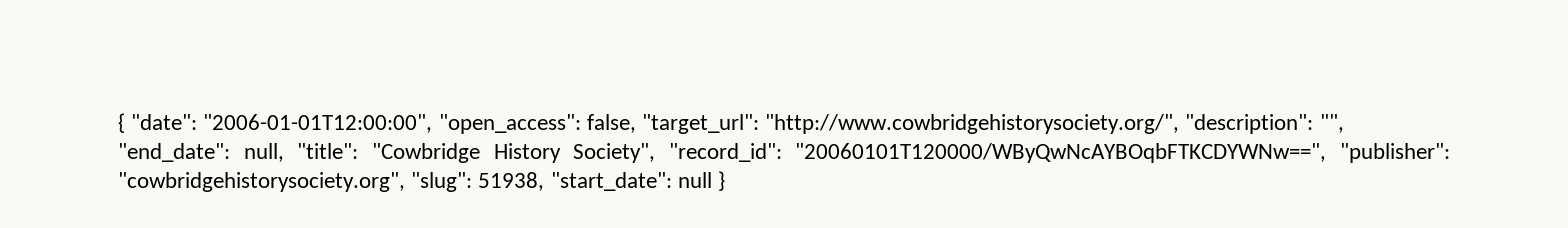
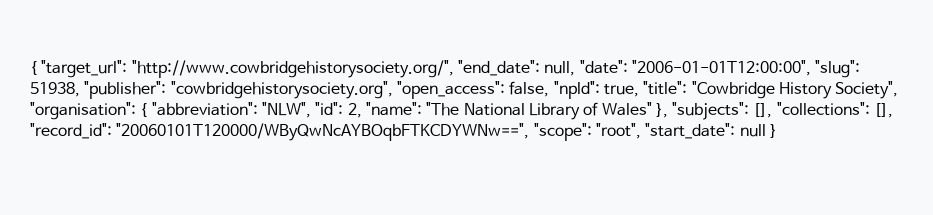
- { "date": "2006-01-01T12:00:00", "open_access": false, "target_url": "http://www.cowbridgehistorysociety.org/", "description": "", "end_date": null, "title": "Cowbridge History Society", "record_id": "20060101T120000/WByQwNcAYBOqbFTKCDYWNw==", "publisher": "cowbridgehistorysociety.org", "slug": 51938, "start_date": null }
+ { "target_url": "http://www.cowbridgehistorysociety.org/", "end_date": null, "date": "2006-01-01T12:00:00", "slug": 51938, "publisher": "cowbridgehistorysociety.org", "open_access": false, "npld": true, "title": "Cowbridge History Society", "organisation": { "abbreviation": "NLW", "id": 2, "name": "The National Library of Wales" }, "subjects": [], "collections": [], "record_id": "20060101T120000/WByQwNcAYBOqbFTKCDYWNw==", "scope": "root", "start_date": null }

